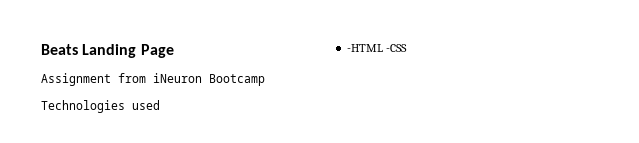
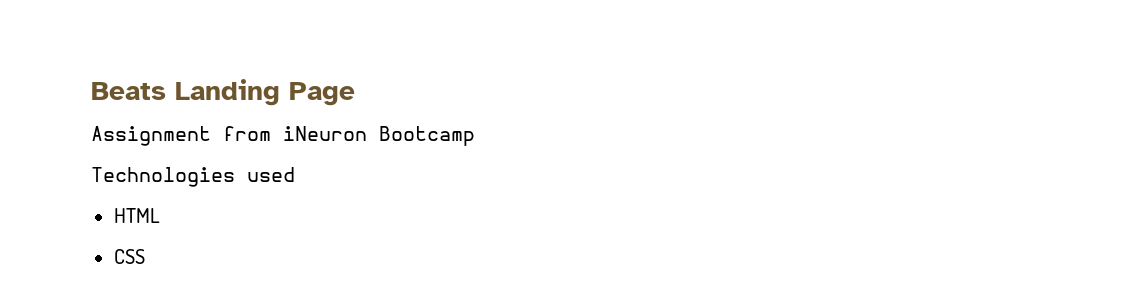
- -HTML -CSS
+ HTML
+ CSS

